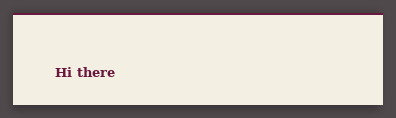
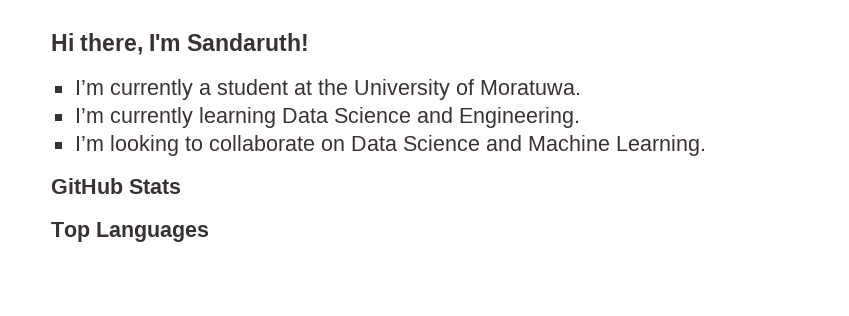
- Hi there
+ Hi there, I'm Sandaruth!
+ I’m currently a student at the University of Moratuwa.
+ I’m currently learning Data Science and Engineering.
+ I’m looking to collaborate on Data Science and Machine Learning.
+ GitHub Stats
+ Top Languages

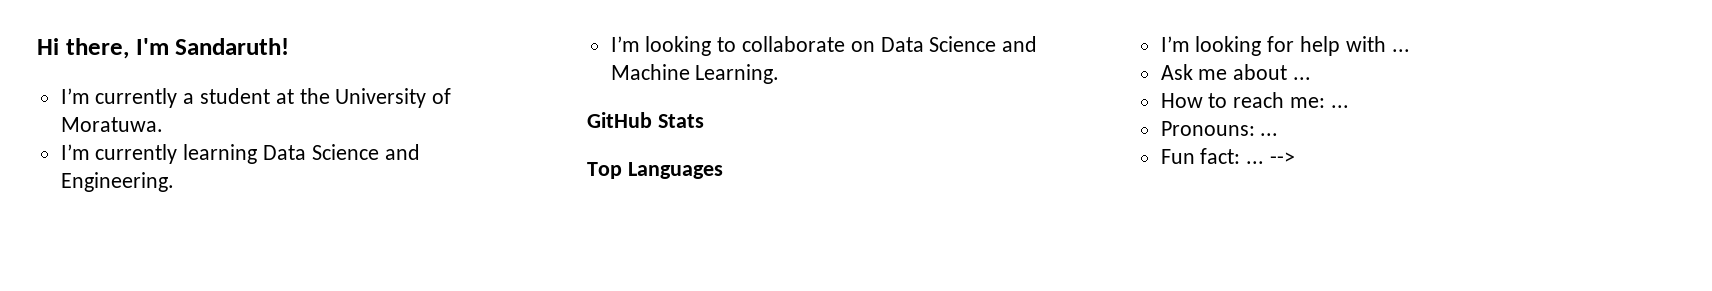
+ I’m looking for help with ...
+ Ask me about ...
+ How to reach me: ...
+ Pronouns: ...
+ Fun fact: ... -->

